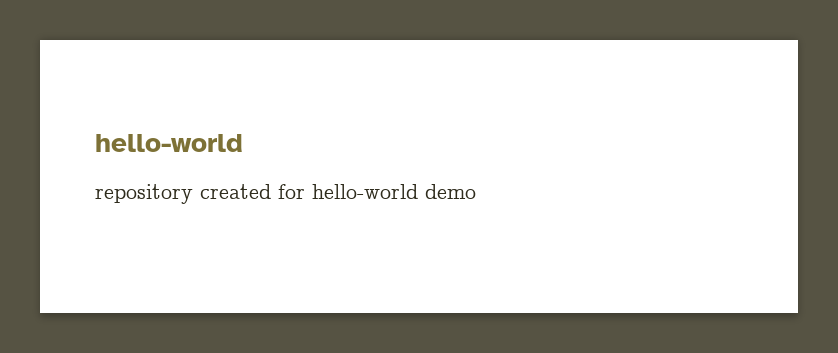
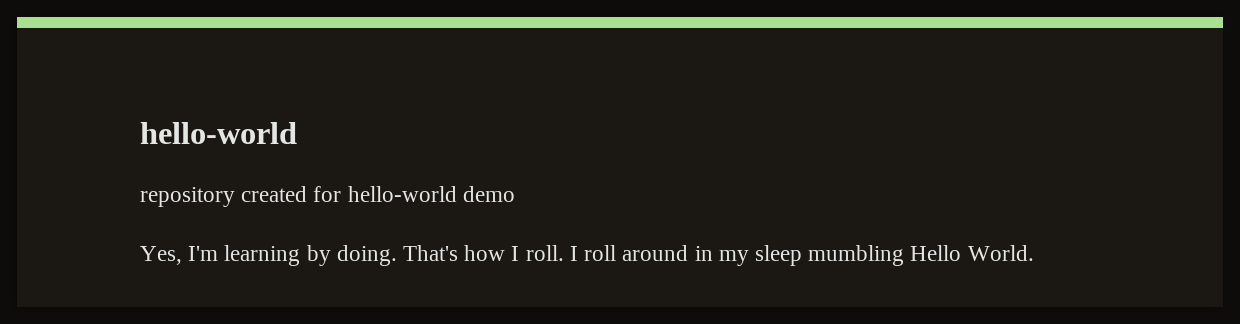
+ Yes, I'm learning by doing. That's how I roll. I roll around in my sleep mumbling Hello World.

